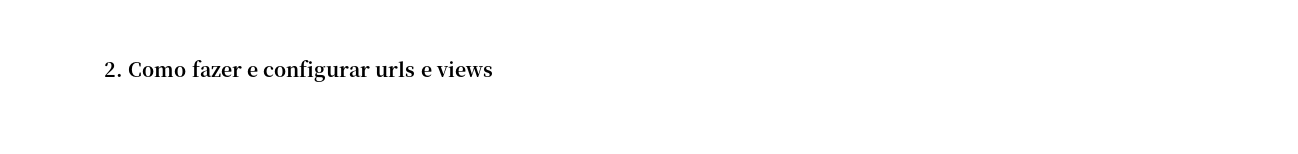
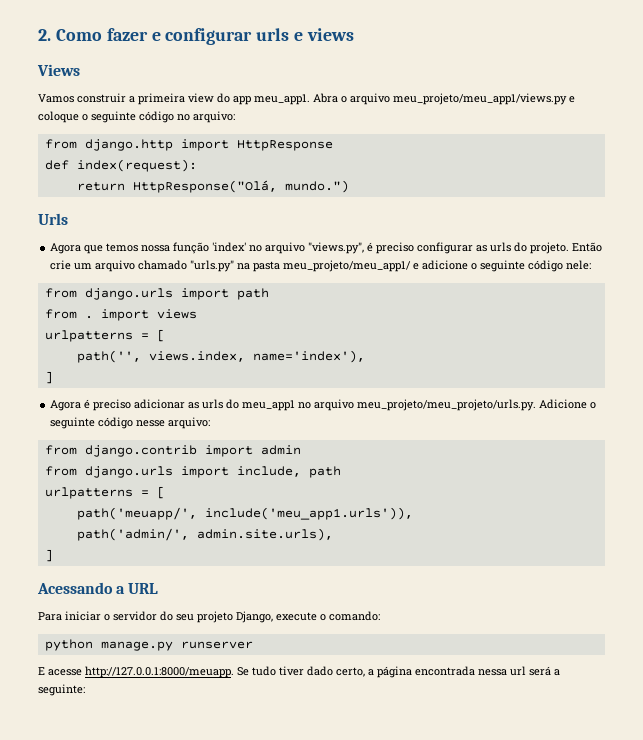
+ Views
+ Vamos construir a primeira view do app meu_app1. Abra o arquivo meu_projeto/meu_app1/views.py e coloque o seguinte código no arquivo:
+ from django.http import HttpResponse
+ def index(request):
+ return HttpResponse("Olá, mundo.")
+ Urls
+ Agora que temos nossa função 'index' no arquivo "views.py", é preciso configurar as urls do projeto. Então crie um arquivo chamado "urls.py" na pasta meu_projeto/meu_app1/ e adicione o seguinte código nele:
+ from django.urls import path
+ from . import views
+ urlpatterns = [
+ path('', views.index, name='index'),
+ ]
+ Agora é preciso adicionar as urls do meu_app1 no arquivo meu_projeto/meu_projeto/urls.py. Adicione o seguinte código nesse arquivo:
+ from django.contrib import admin
+ from django.urls import include, path
+ urlpatterns = [
+ path('meuapp/', include('meu_app1.urls')),
+ path('admin/', admin.site.urls),
+ ]
+ Acessando a URL
+ Para iniciar o servidor do seu projeto Django, execute o comando:
+ python manage.py runserver
+ E acesse http://127.0.0.1:8000/meuapp. Se tudo tiver dado certo, a página encontrada nessa url será a seguinte:

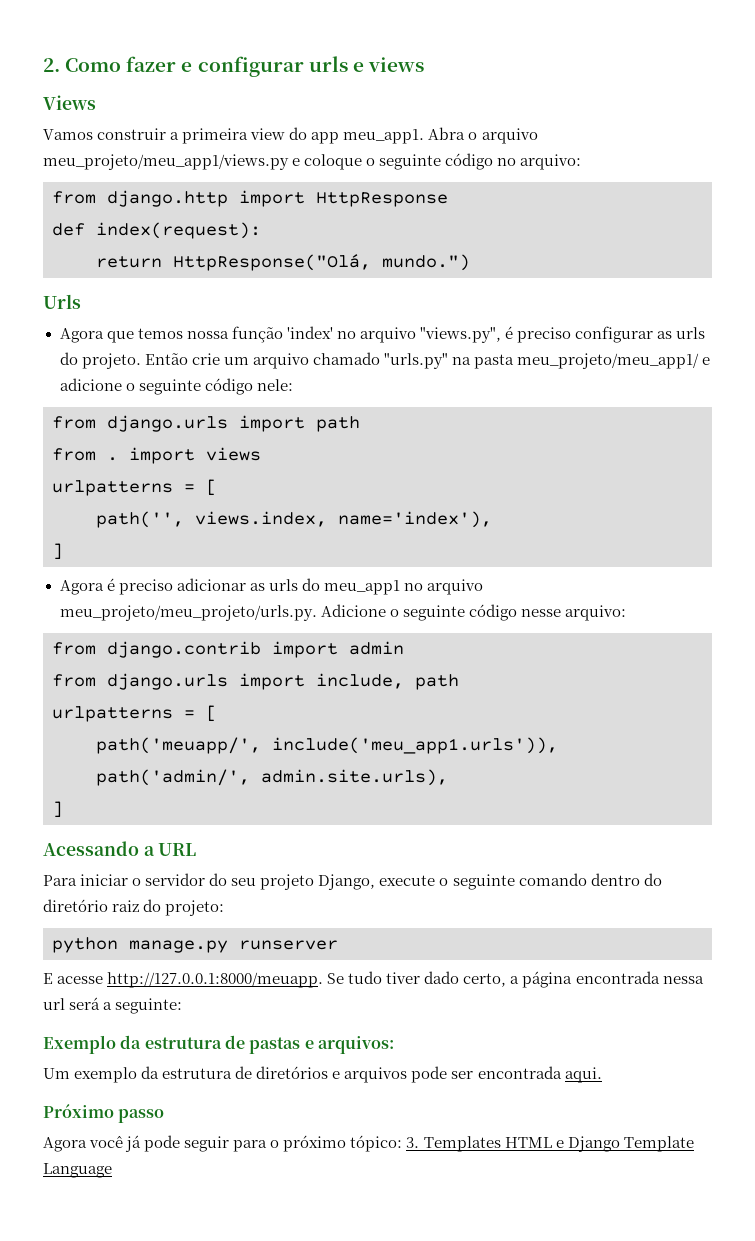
- Para iniciar o servidor do seu projeto Django, execute o comando:
+ Para iniciar o servidor do seu projeto Django, execute o seguinte comando dentro do diretório raiz do projeto:
+ Exemplo da estrutura de pastas e arquivos:
+ Um exemplo da estrutura de diretórios e arquivos pode ser encontrada aqui.
+ Próximo passo
+ Agora você já pode seguir para o próximo tópico: 3. Templates HTML e Django Template Language

